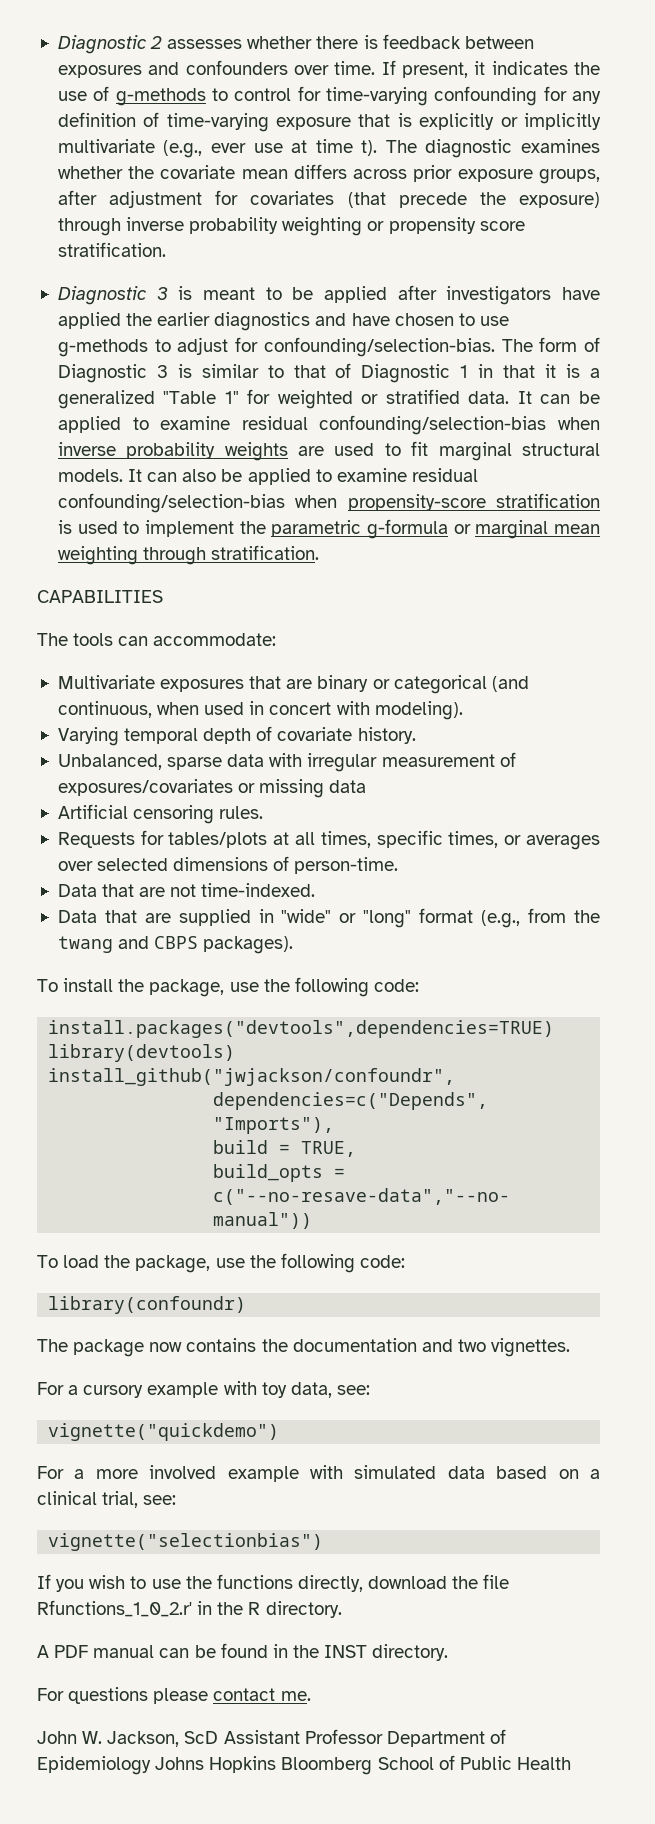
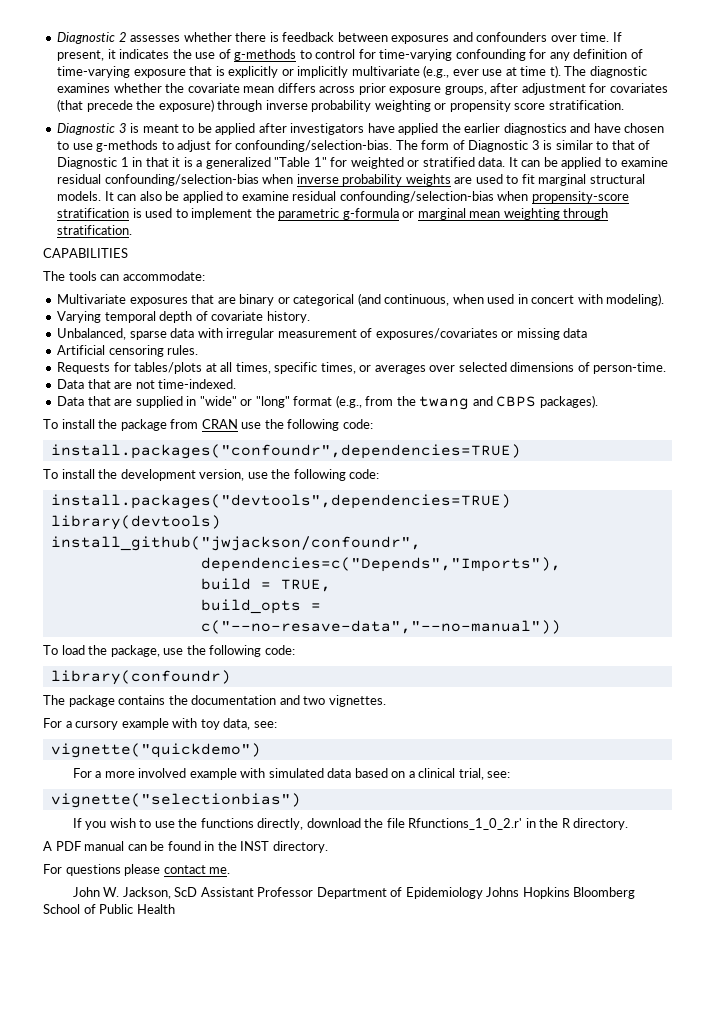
- To install the package, use the following code:
+ To install the package from CRAN use the following code:
+ install.packages("confoundr",dependencies=TRUE)
+ To install the development version, use the following code:
- The package now contains the documentation and two vignettes.
+ The package contains the documentation and two vignettes.

